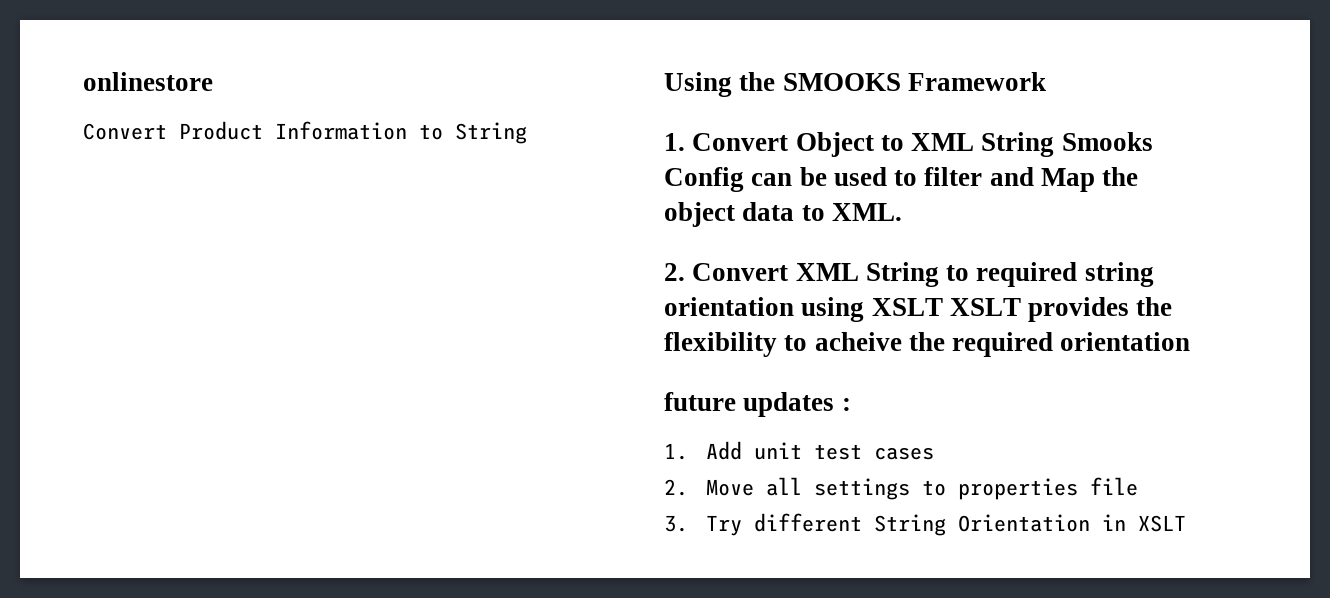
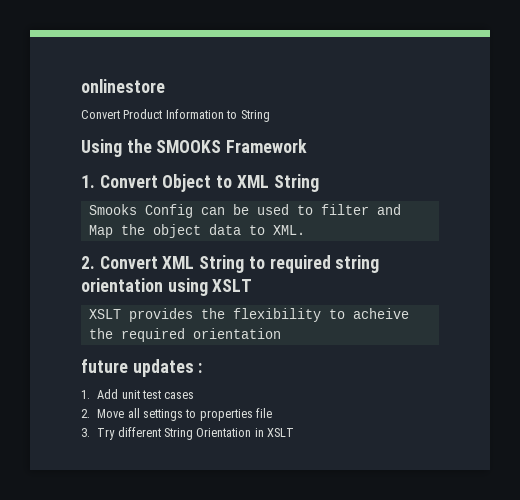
- 1. Convert Object to XML String Smooks Config can be used to filter and Map the object data to XML.
+ 1. Convert Object to XML String
+ Smooks Config can be used to filter and Map the object data to XML.
- 2. Convert XML String to required string orientation using XSLT XSLT provides the flexibility to acheive the required orientation
+ 2. Convert XML String to required string orientation using XSLT
+ XSLT provides the flexibility to acheive the required orientation

